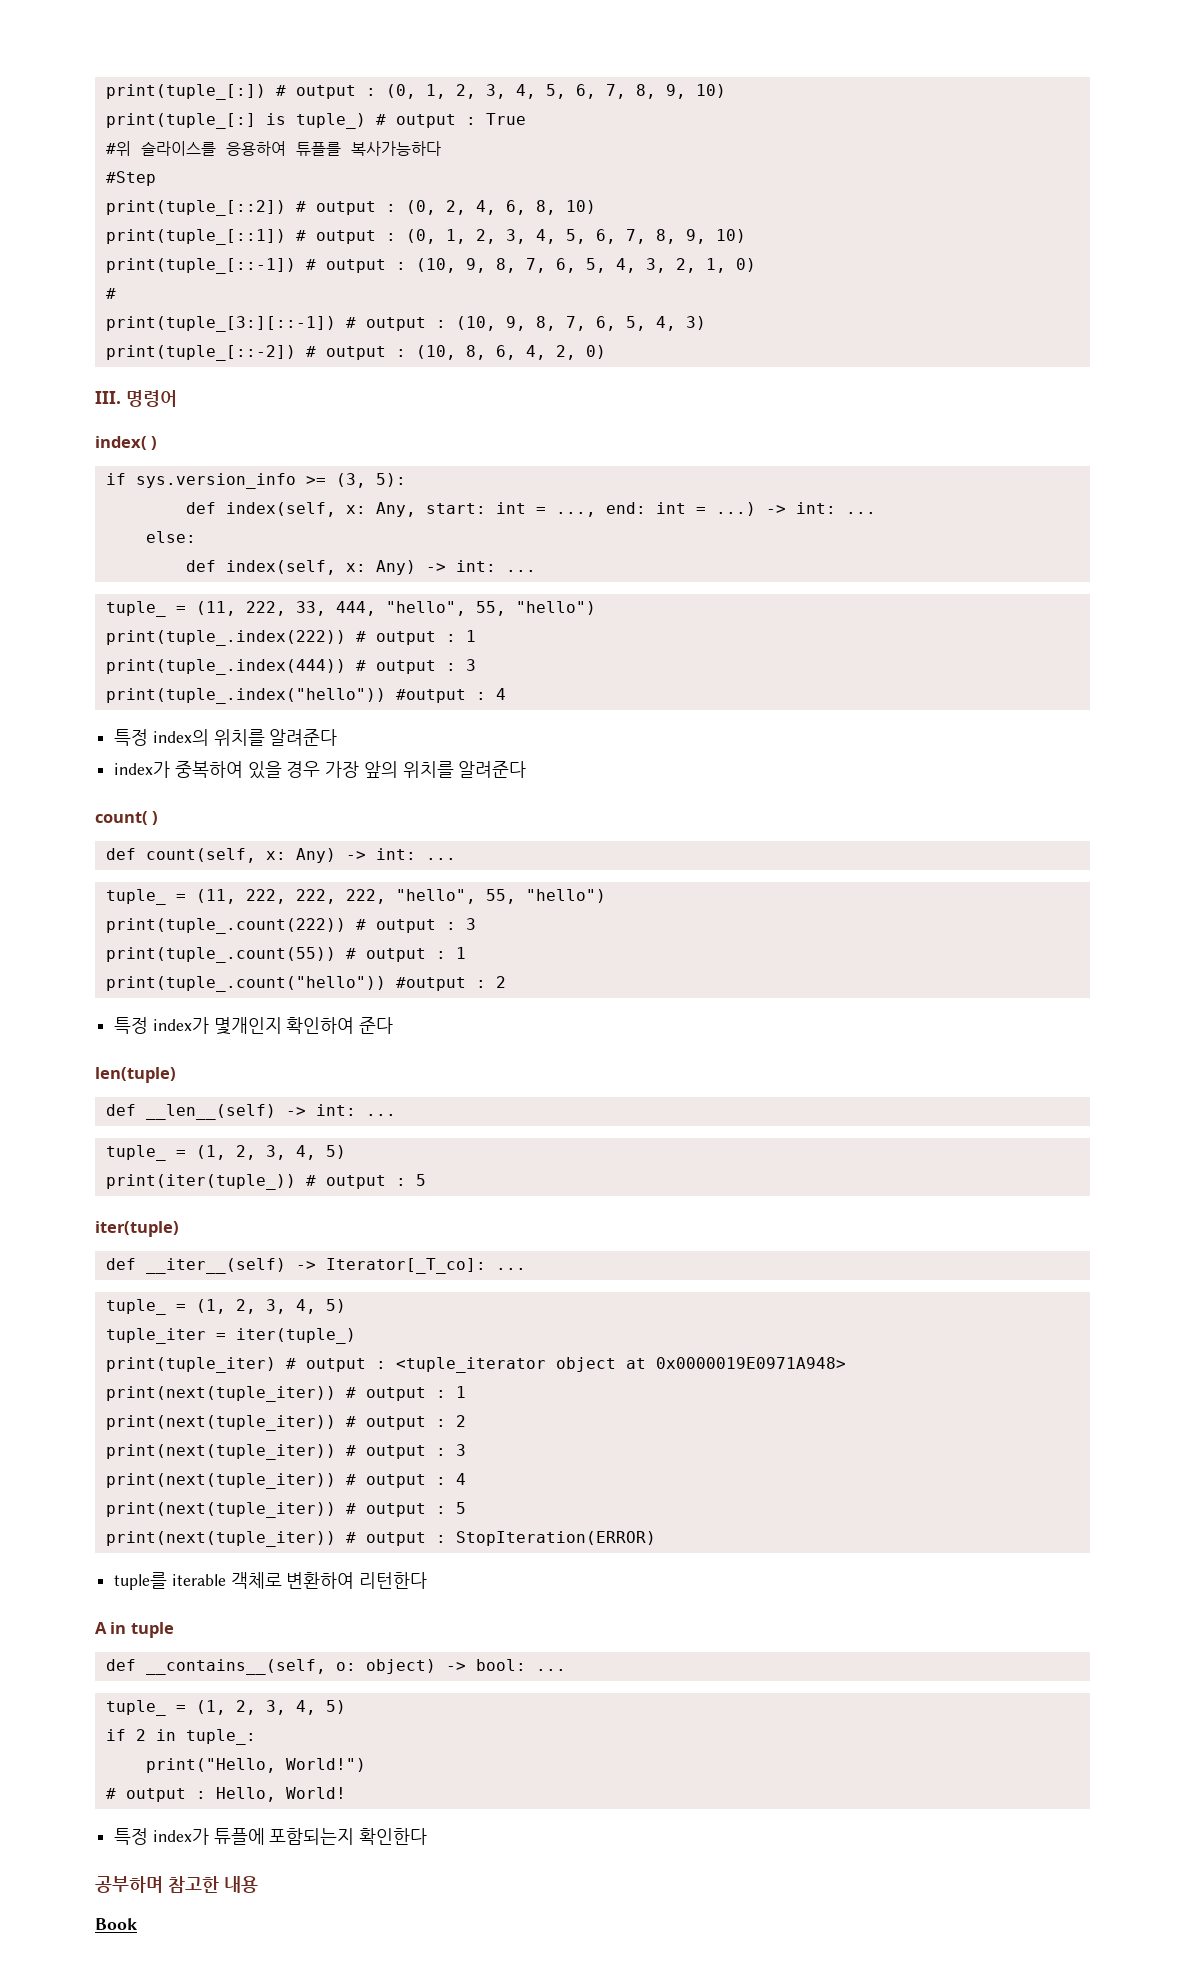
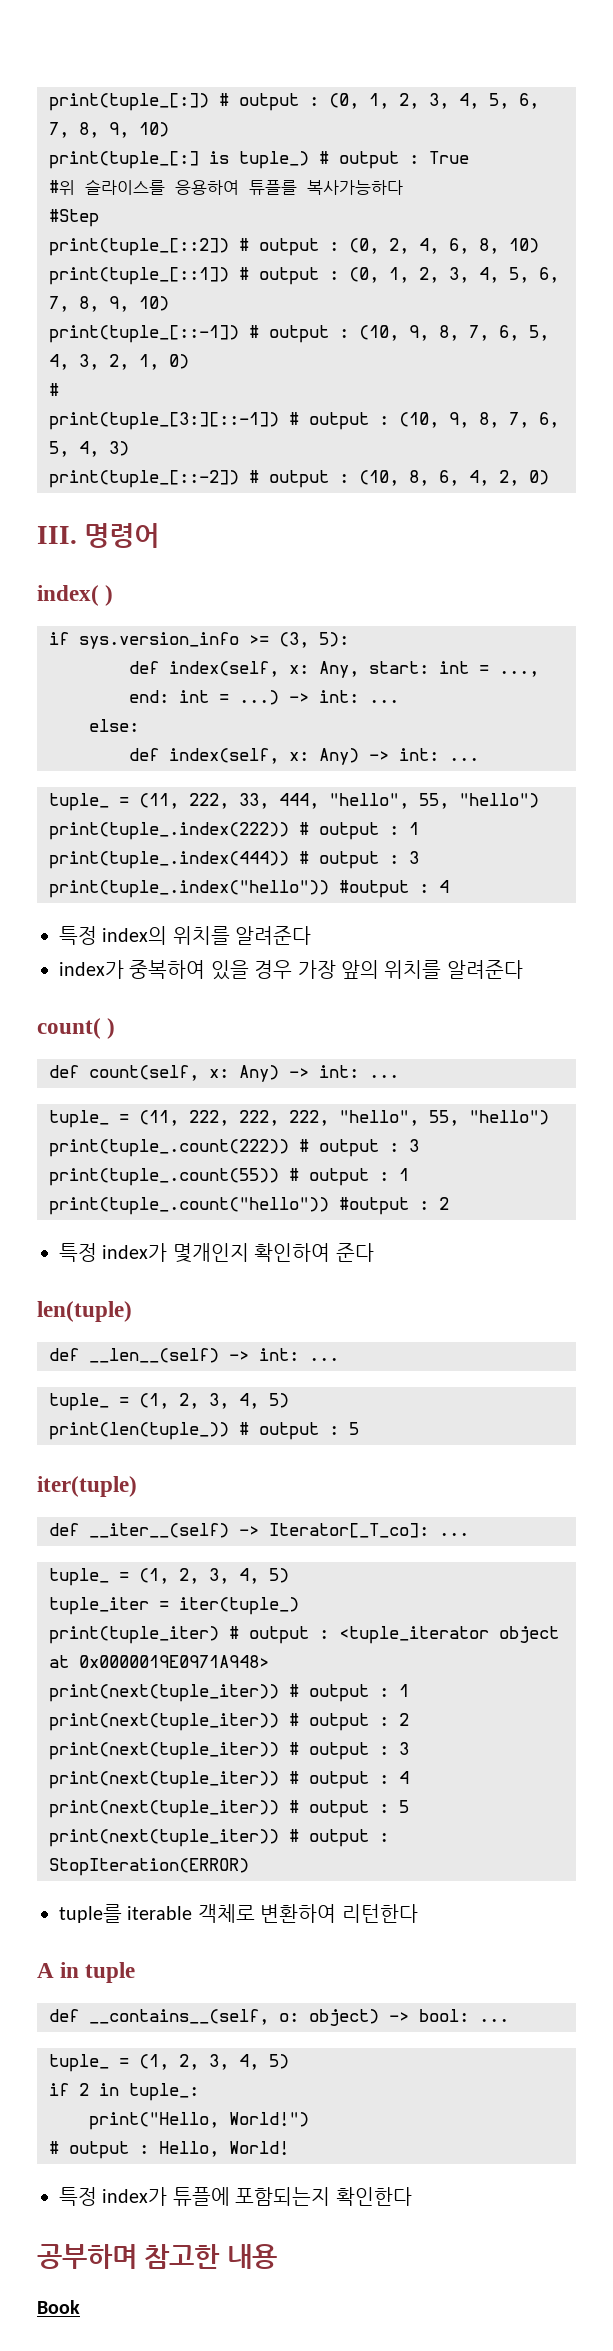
- print(iter(tuple_)) # output : 5
+ print(len(tuple_)) # output : 5

